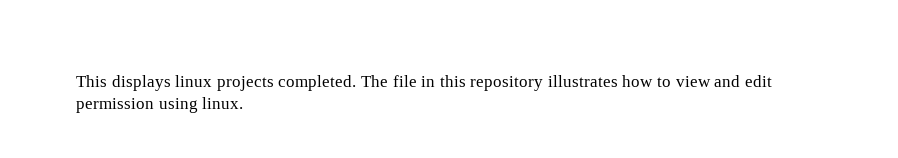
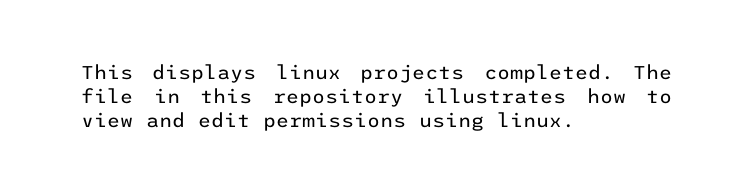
- The file in this repository illustrates how to view and edit permission using linux.
+ The file in this repository illustrates how to view and edit permissions using linux.

